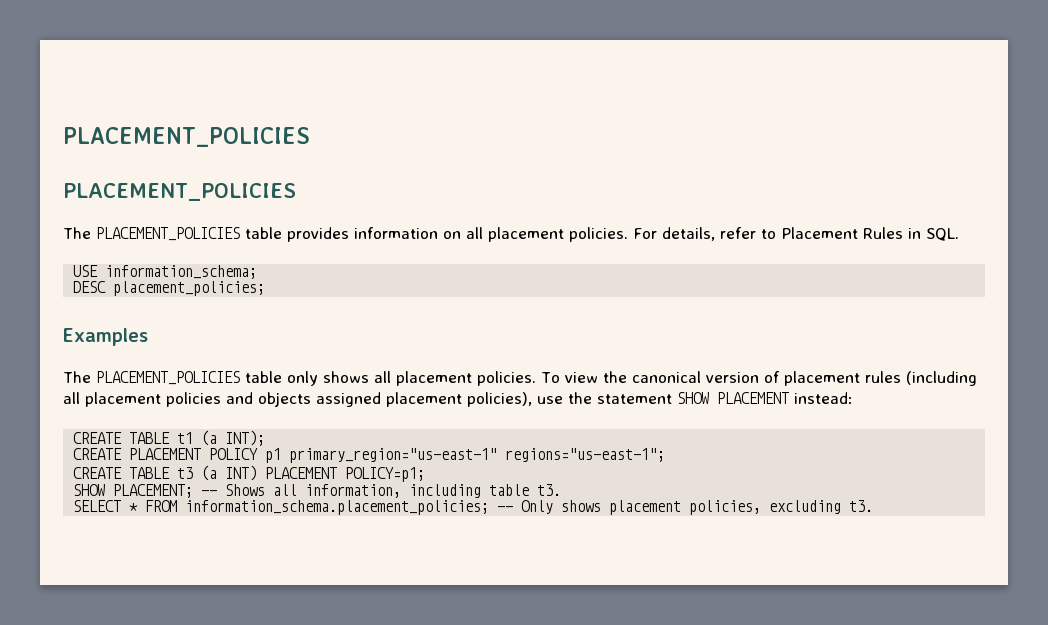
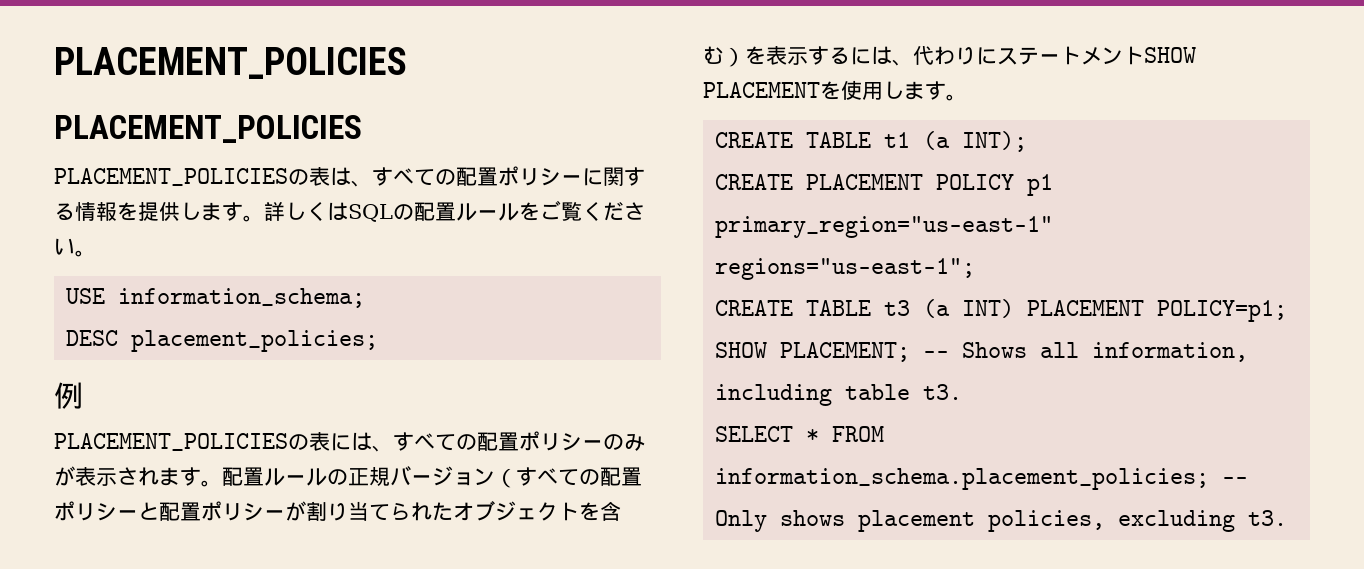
- The PLACEMENT_POLICIES table provides information on all placement policies. For details, refer to Placement Rules in SQL.
+ PLACEMENT_POLICIESの表は、すべての配置ポリシーに関する情報を提供します。詳しくはSQLの配置ルールをご覧ください。
  USE information_schema;
  DESC placement_policies;
- Examples
- The PLACEMENT_POLICIES table only shows all placement policies. To view the canonical version of placement rules (including all placement policies and objects assigned placement policies), use the statement SHOW PLACEMENT instead:
+ 例
+ PLACEMENT_POLICIESの表には、すべての配置ポリシーのみが表示されます。配置ルールの正規バージョン（すべての配置ポリシーと配置ポリシーが割り当てられたオブジェクトを含む）を表示するには、代わりにステートメントSHOW PLACEMENTを使用します。

